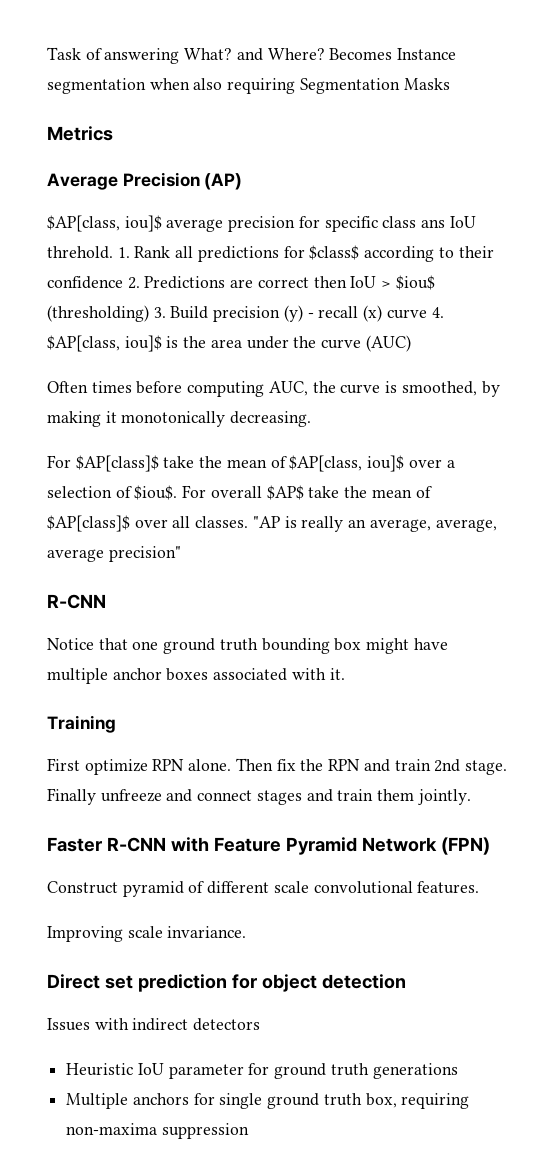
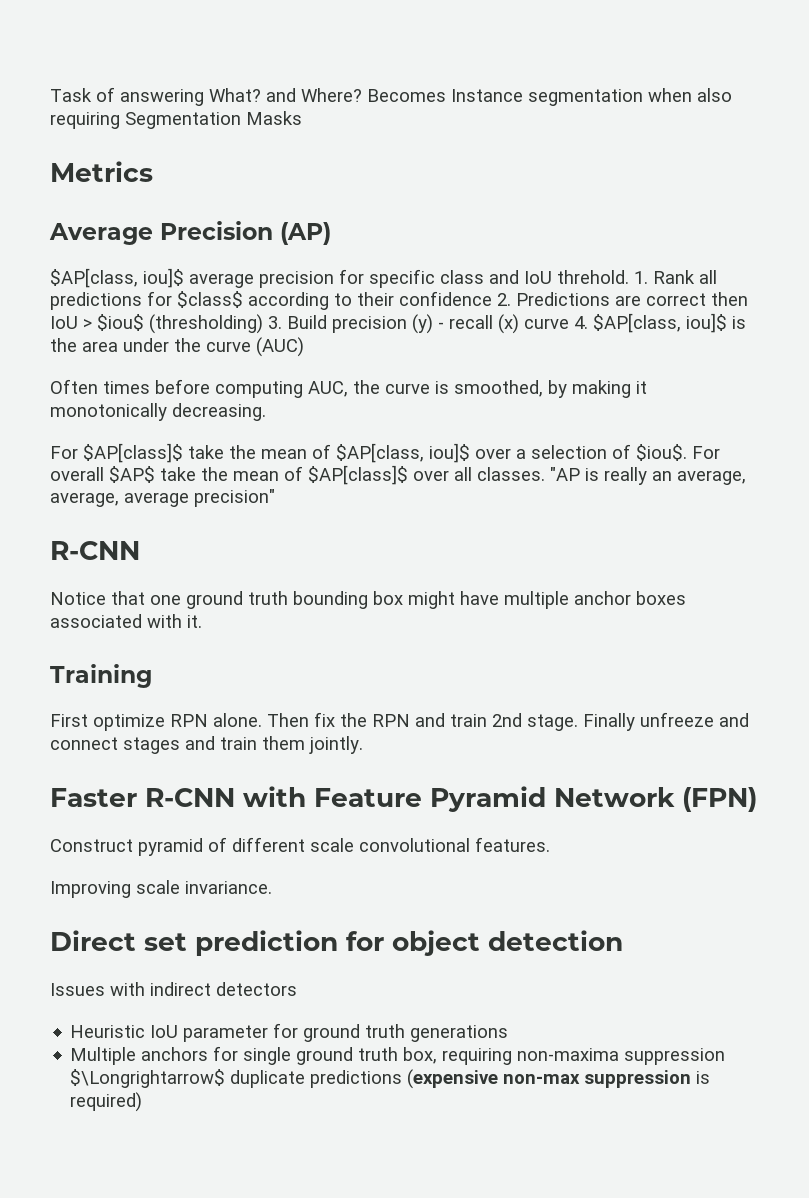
- $AP[class, iou]$ average precision for specific class ans IoU threhold.
+ $AP[class, iou]$ average precision for specific class and IoU threhold.
- Multiple anchors for single ground truth box, requiring non-maxima suppression
+ Multiple anchors for single ground truth box, requiring non-maxima suppression $\Longrightarrow$ duplicate predictions (expensive non-max suppression is required)

